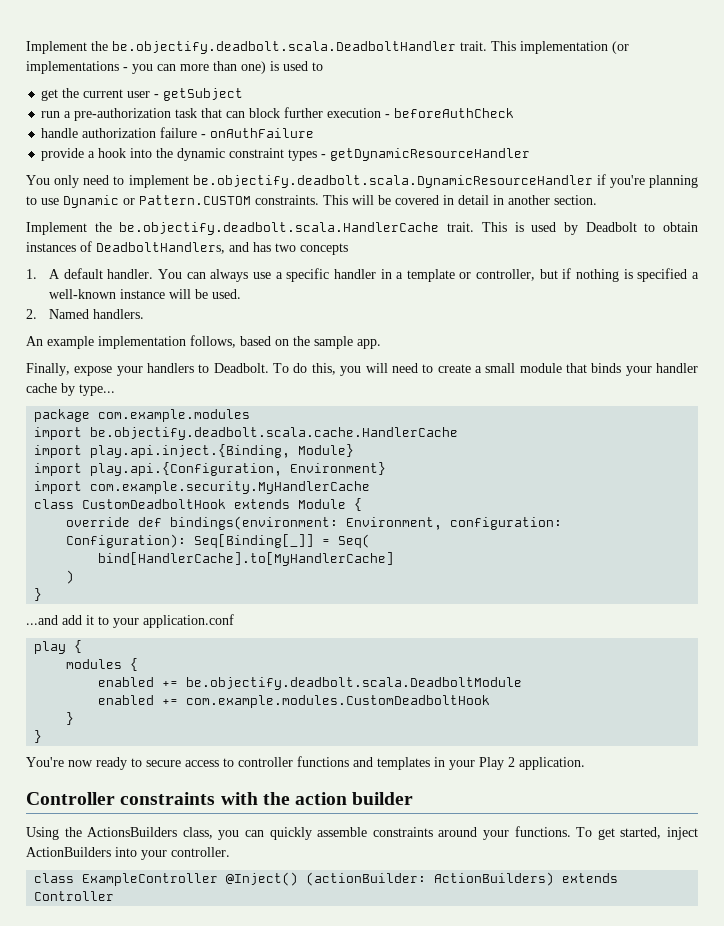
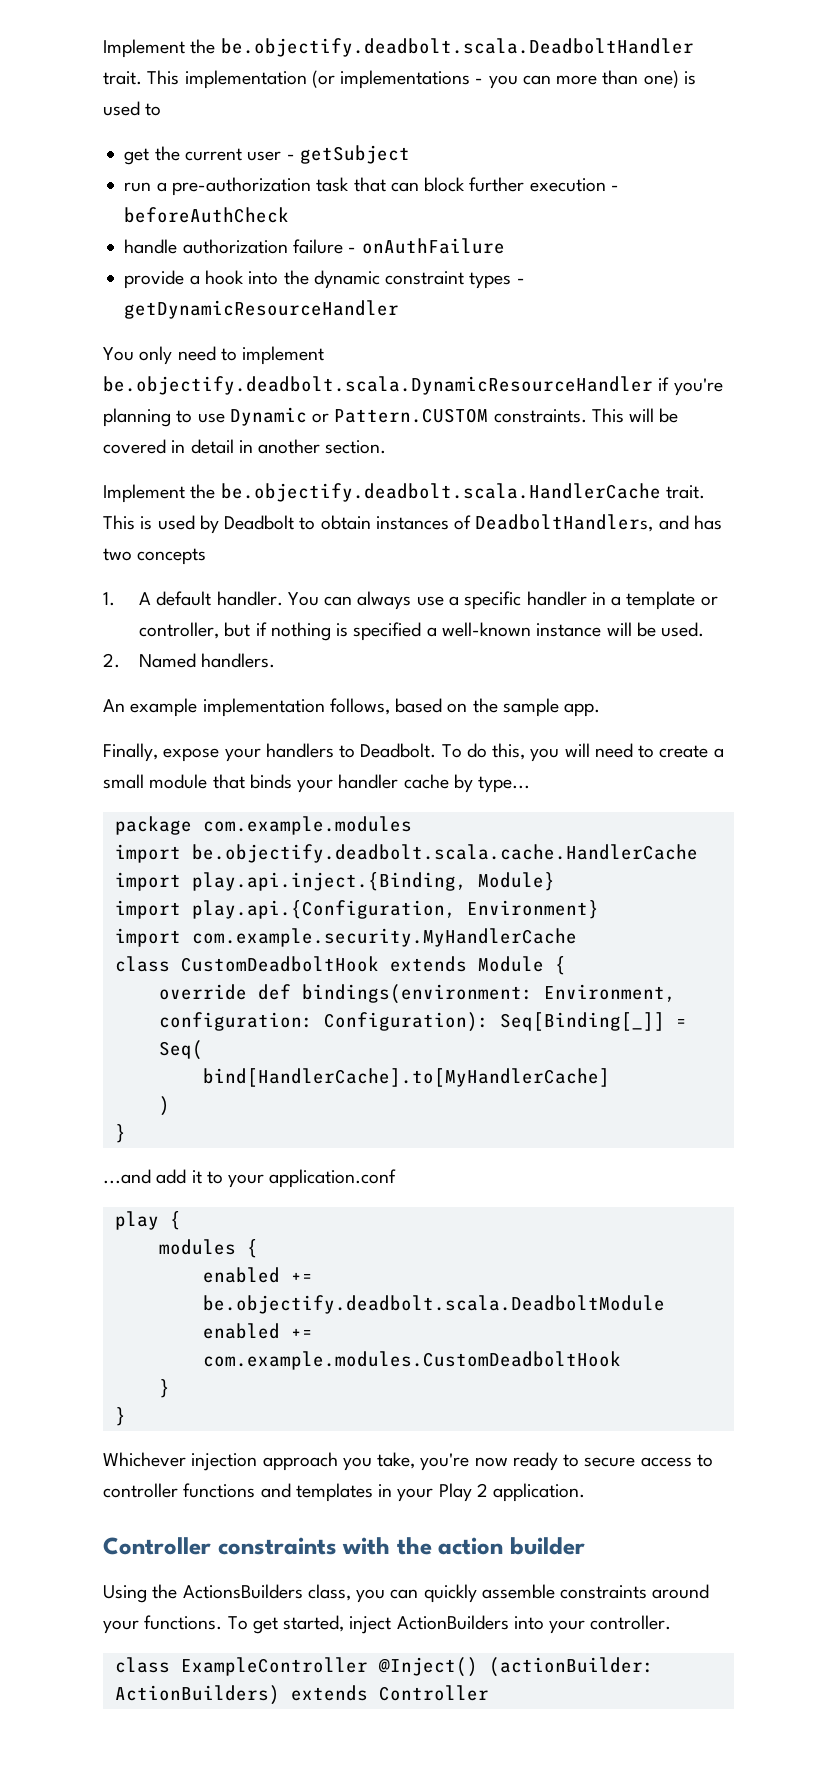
- You're now ready to secure access to controller functions and templates in your Play 2 application.
+ Whichever injection approach you take, you're now ready to secure access to controller functions and templates in your Play 2 application.

